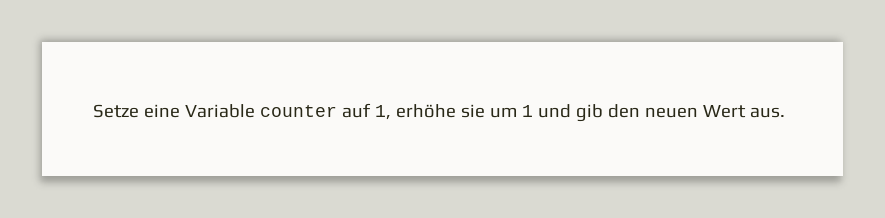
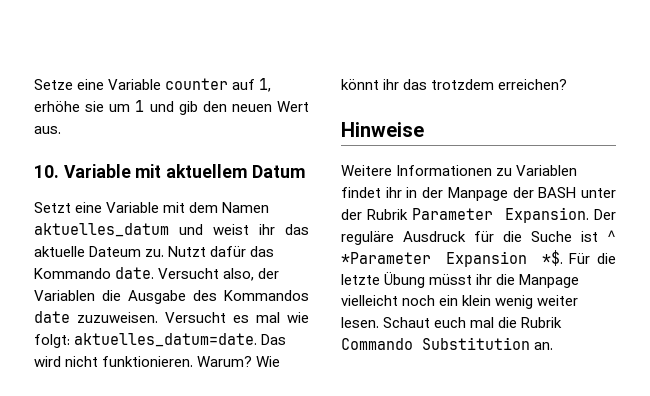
+ 10. Variable mit aktuellem Datum
+ Setzt eine Variable mit dem Namen aktuelles_datum und weist ihr das aktuelle Dateum zu. Nutzt dafür das Kommando date. Versucht also, der Variablen die Ausgabe des Kommandos date zuzuweisen. Versucht es mal wie folgt: aktuelles_datum=date. Das wird nicht funktionieren. Warum? Wie könnt ihr das trotzdem erreichen?
+ Hinweise
+ Weitere Informationen zu Variablen findet ihr in der Manpage der BASH unter der Rubrik Parameter Expansion. Der reguläre Ausdruck für die Suche ist ^ *Parameter Expansion *$. Für die letzte Übung müsst ihr die Manpage vielleicht noch ein klein wenig weiter lesen. Schaut euch mal die Rubrik Commando Substitution an.

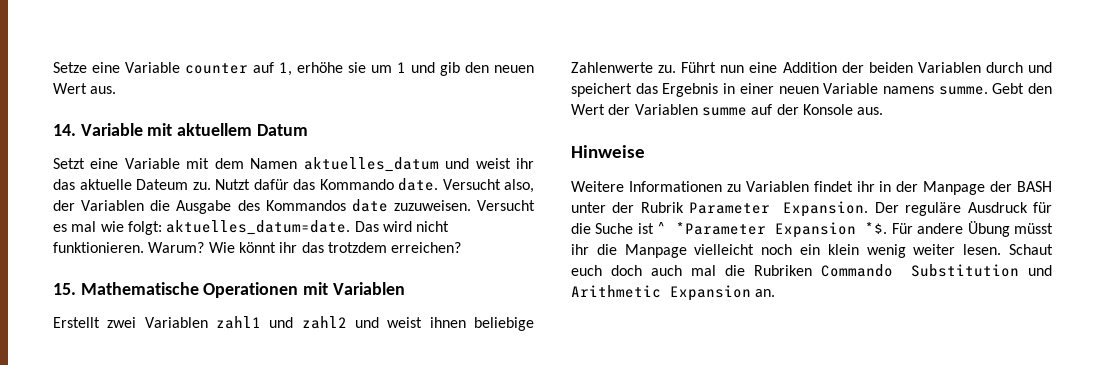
- 10. Variable mit aktuellem Datum
+ 14. Variable mit aktuellem Datum
+ 15. Mathematische Operationen mit Variablen
+ Erstellt zwei Variablen zahl1 und zahl2 und weist ihnen beliebige Zahlenwerte zu. Führt nun eine Addition der beiden Variablen durch und speichert das Ergebnis in einer neuen Variable namens summe. Gebt den Wert der Variablen summe auf der Konsole aus.
- Für die letzte Übung müsst ihr die Manpage vielleicht noch ein klein wenig weiter lesen.
+ Für andere Übung müsst ihr die Manpage vielleicht noch ein klein wenig weiter lesen.
- Schaut euch mal die Rubrik Commando Substitution an.
+ Schaut euch doch auch mal die Rubriken Commando Substitution und Arithmetic Expansion an.

